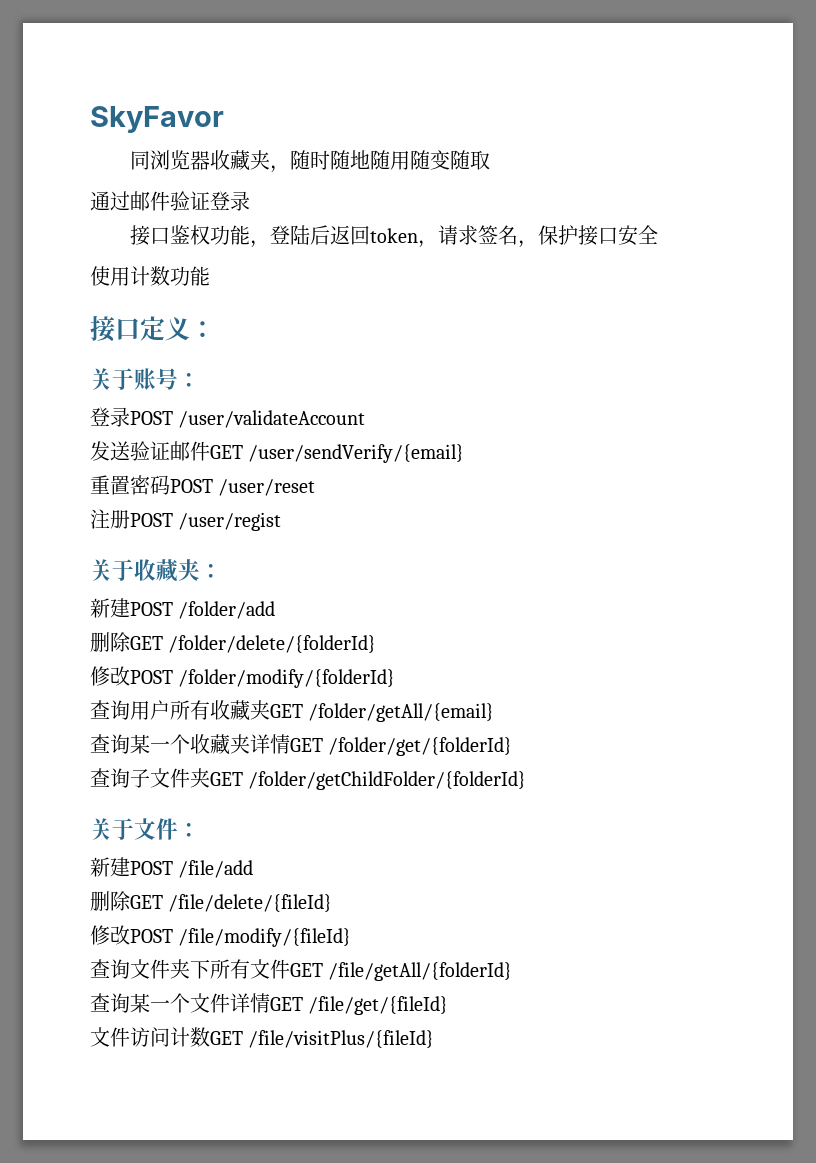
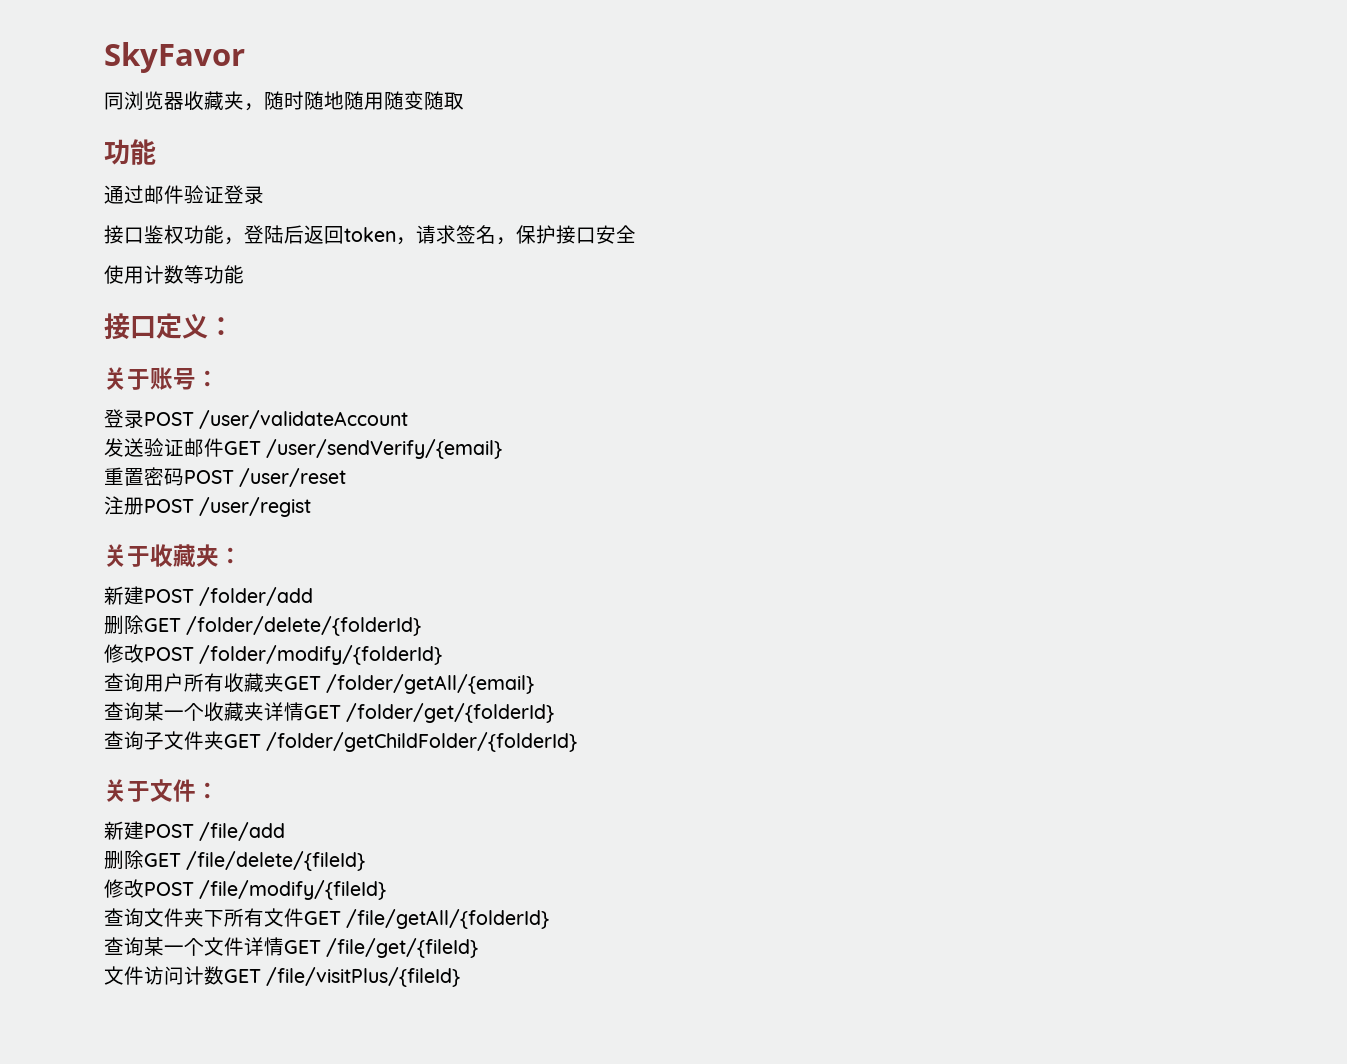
  同浏览器收藏夹，随时随地随用随变随取
+ 功能
- 使用计数功能
+ 使用计数等功能

